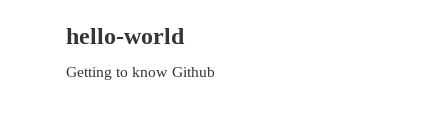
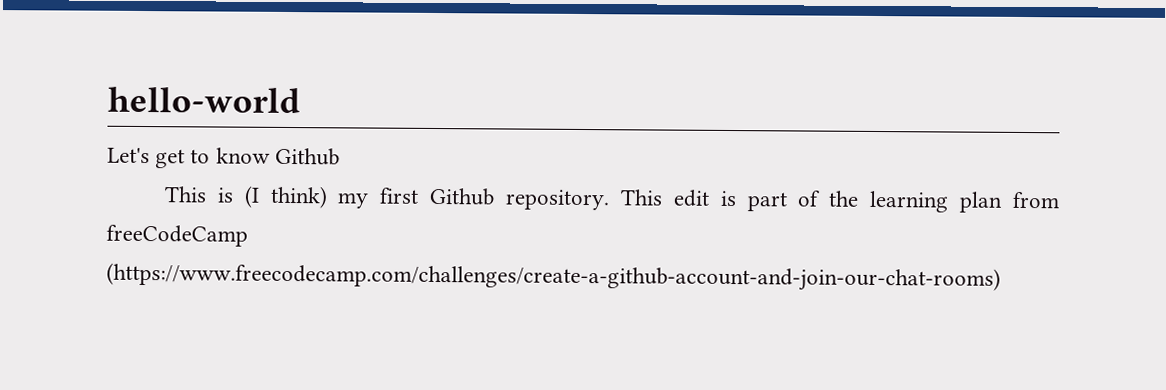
- Getting to know Github
+ Let's get to know Github
+ This is (I think) my first Github repository. This edit is part of the learning plan from freeCodeCamp (https://www.freecodecamp.com/challenges/create-a-github-account-and-join-our-chat-rooms)

